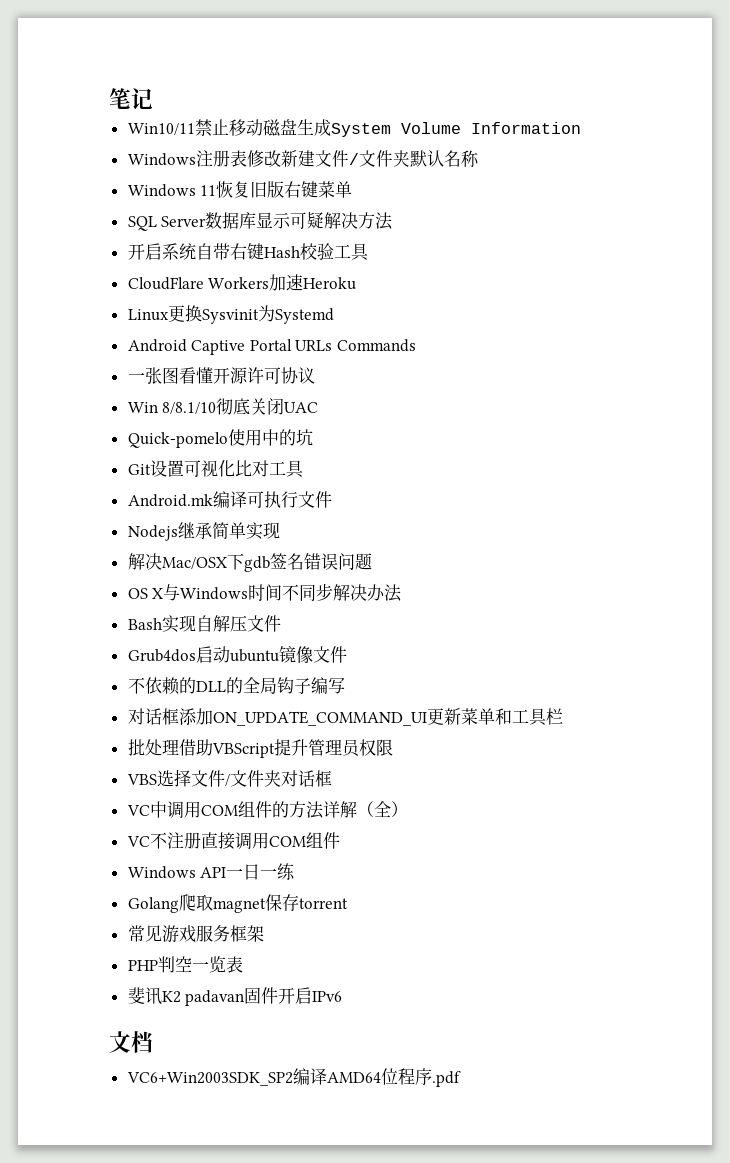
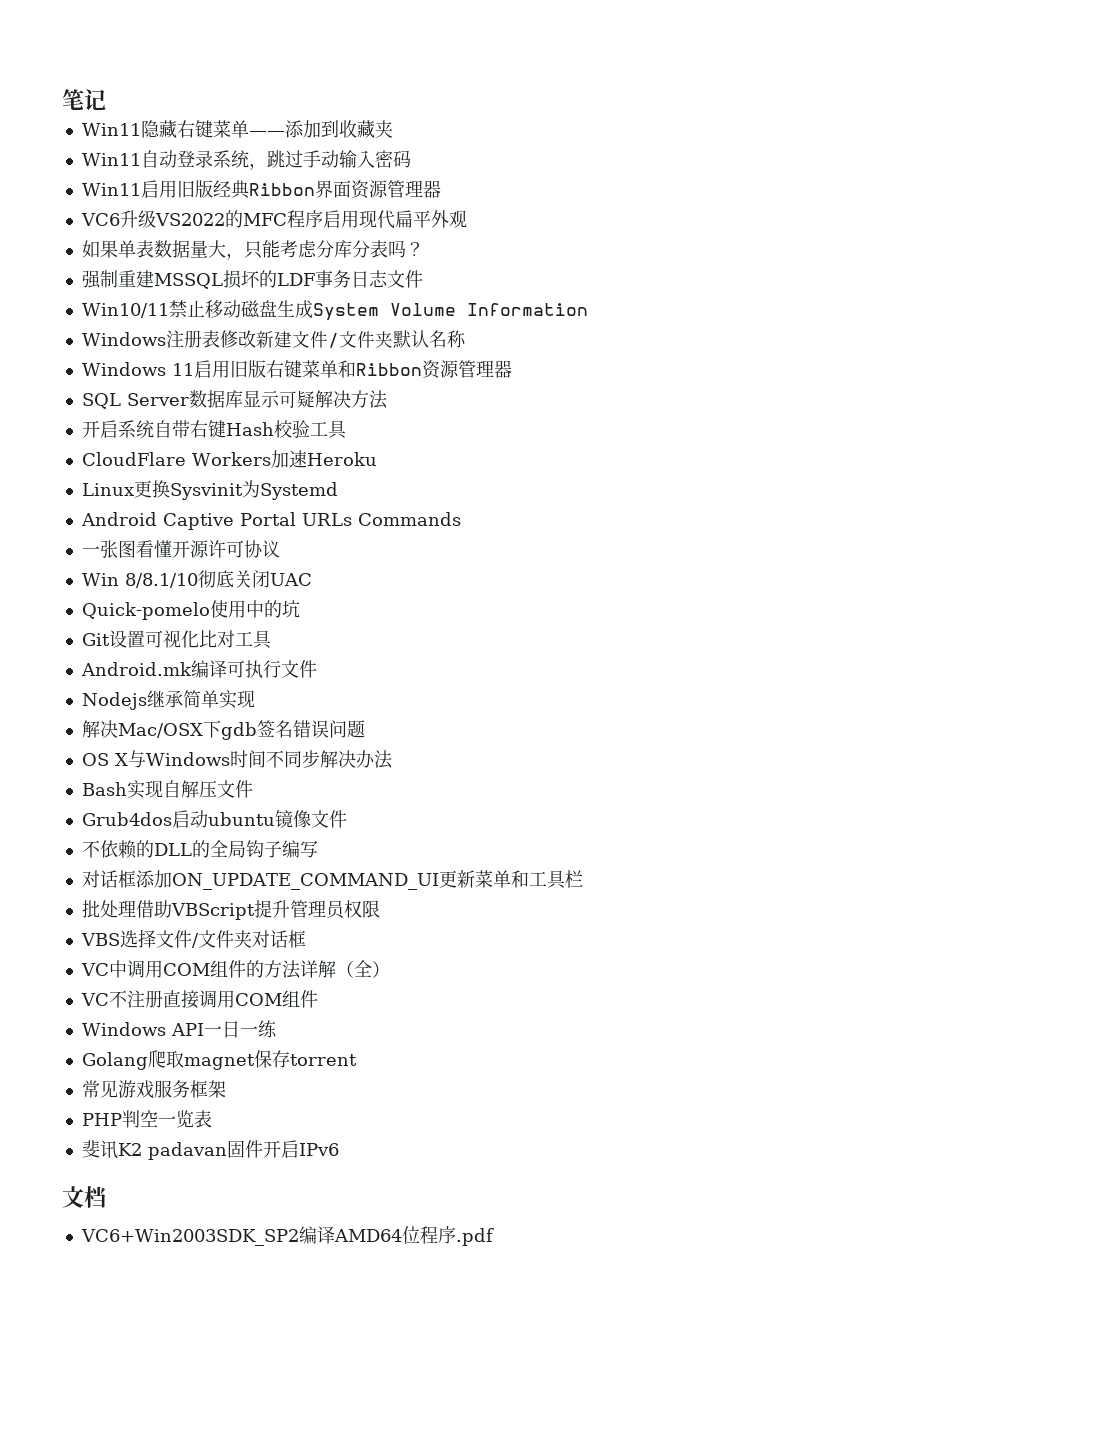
+ Win11隐藏右键菜单——添加到收藏夹
+ Win11自动登录系统，跳过手动输入密码
+ Win11启用旧版经典Ribbon界面资源管理器
+ VC6升级VS2022的MFC程序启用现代扁平外观
+ 如果单表数据量大，只能考虑分库分表吗？
+ 强制重建MSSQL损坏的LDF事务日志文件
- Windows 11恢复旧版右键菜单
+ Windows 11启用旧版右键菜单和Ribbon资源管理器

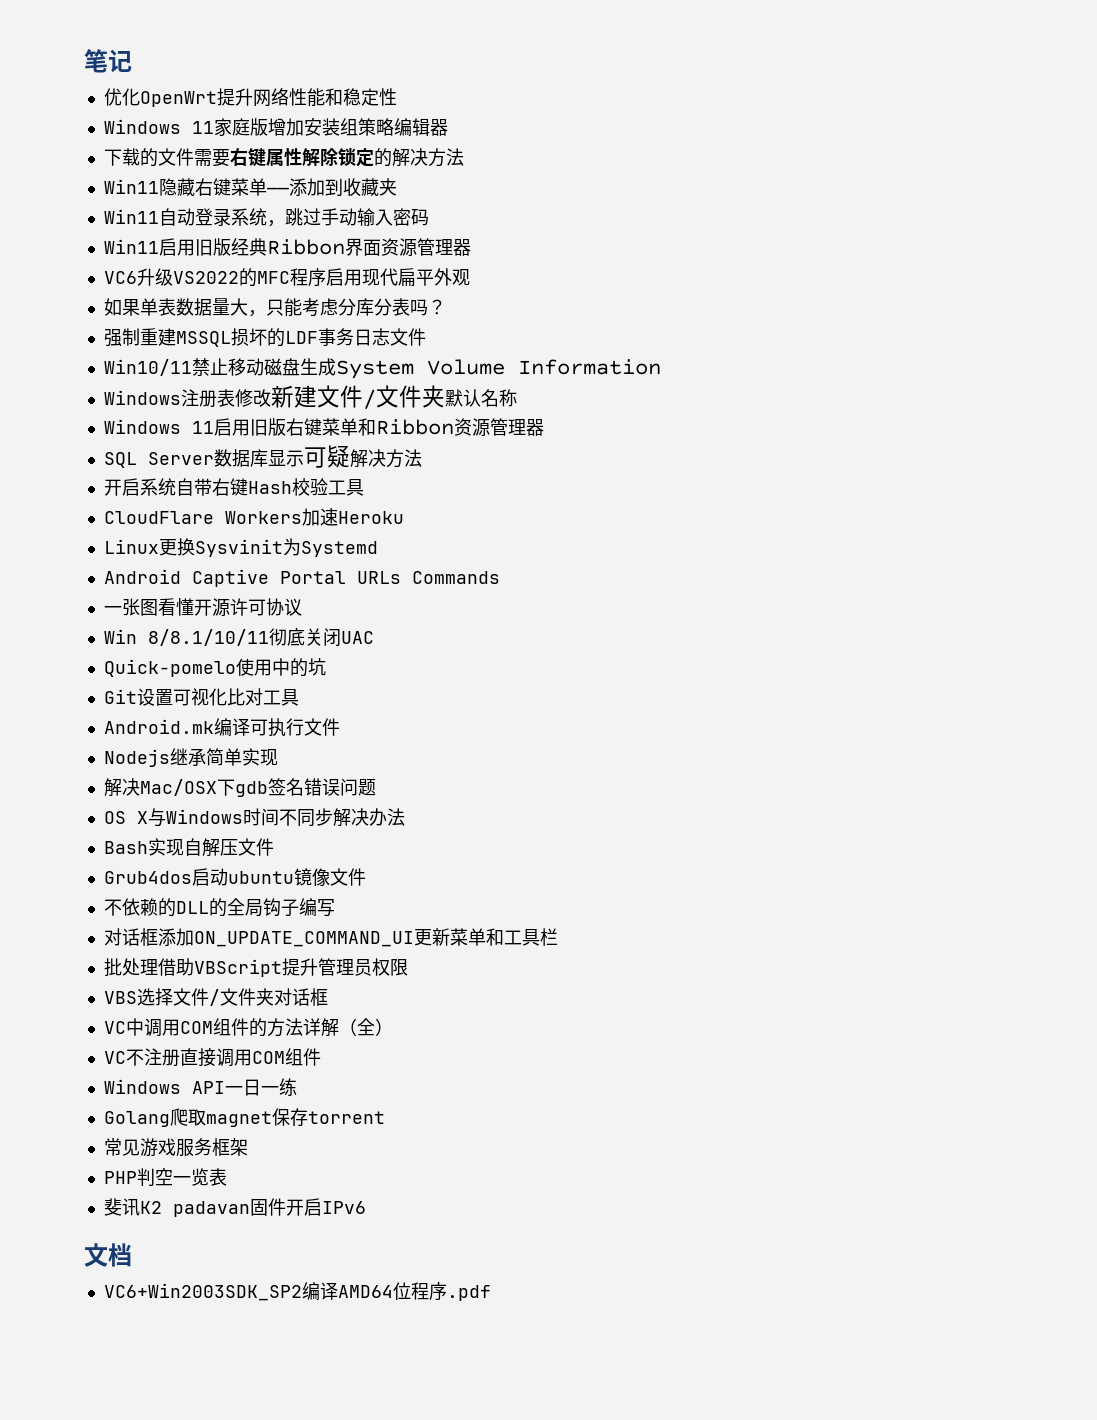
+ 优化OpenWrt提升网络性能和稳定性
+ Windows 11家庭版增加安装组策略编辑器
+ 下载的文件需要右键属性解除锁定的解决方法
- Win 8/8.1/10彻底关闭UAC
+ Win 8/8.1/10/11彻底关闭UAC

